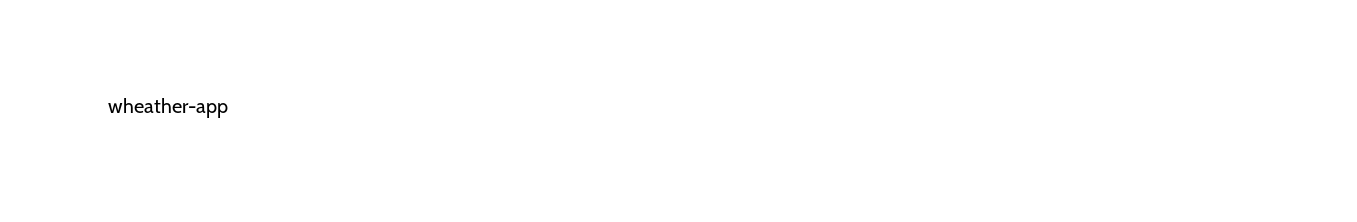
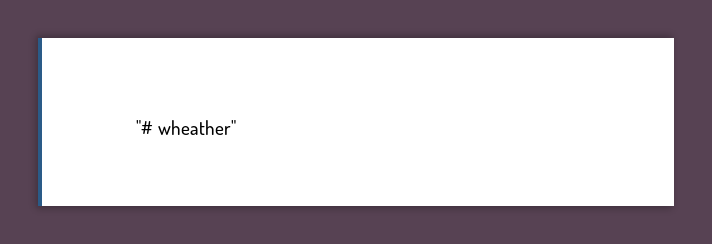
- wheather-app
+ "# wheather"

